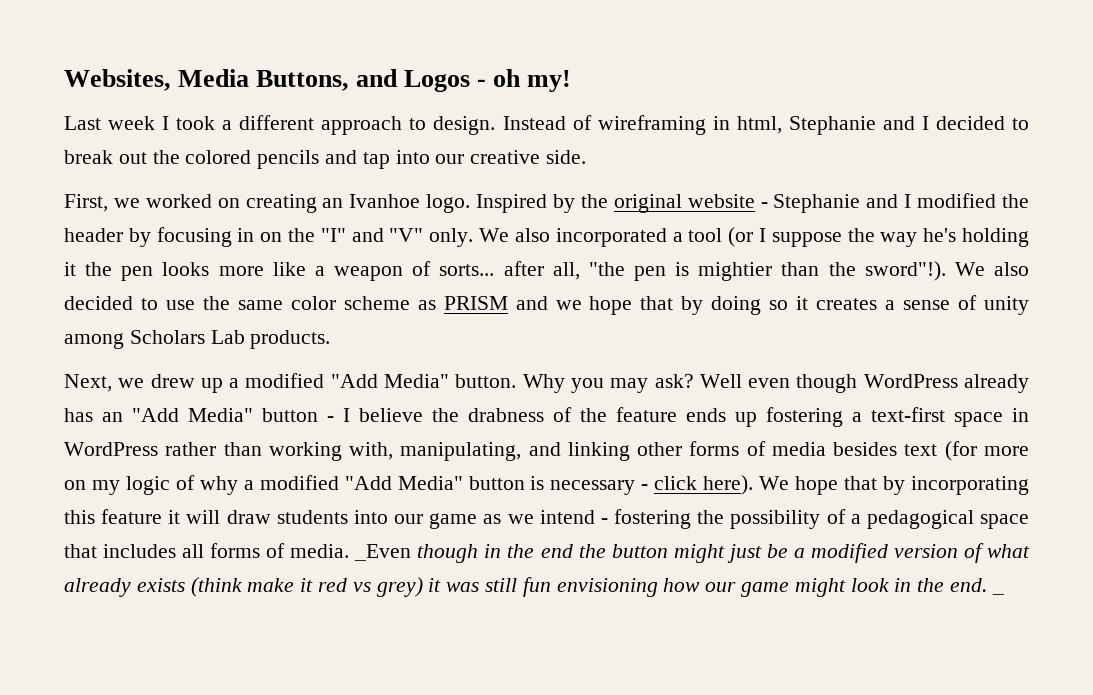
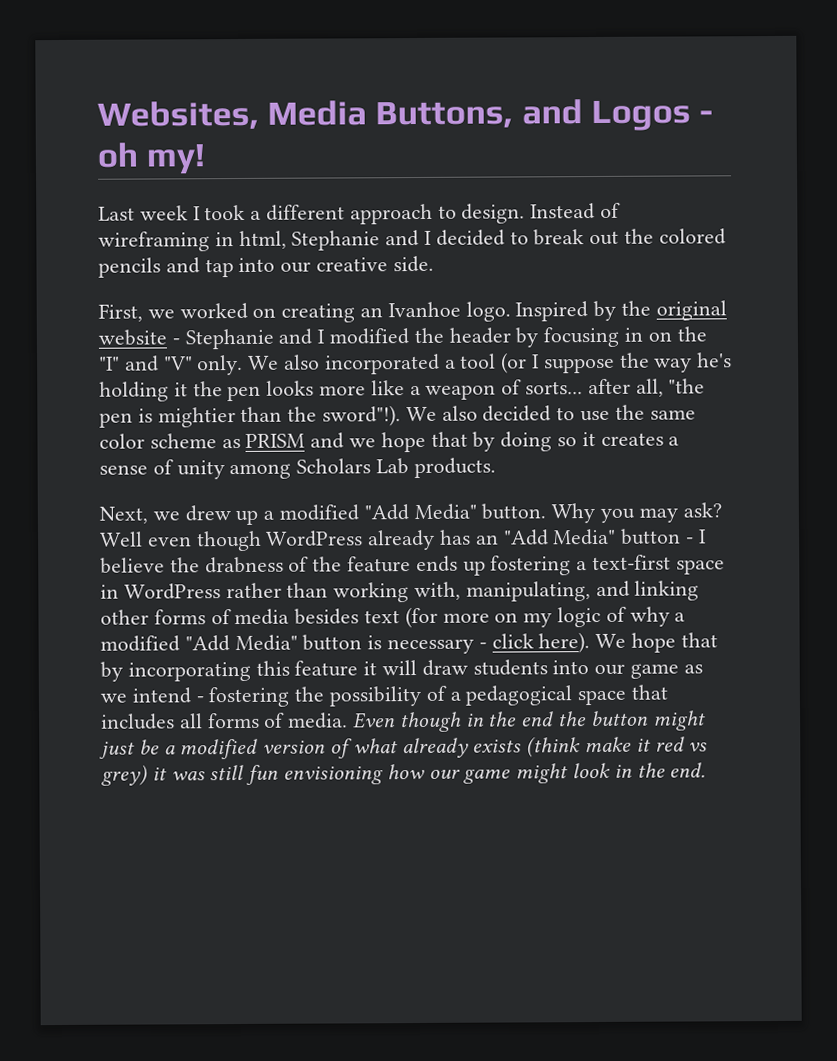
- _Even though in the end the button might just be a modified version of what already exists (think make it red vs grey) it was still fun envisioning how our game might look in the end. _
+ Even though in the end the button might just be a modified version of what already exists (think make it red vs grey) it was still fun envisioning how our game might look in the end.

